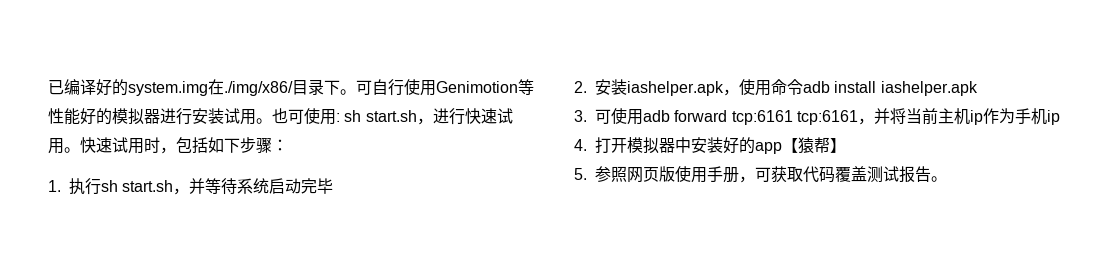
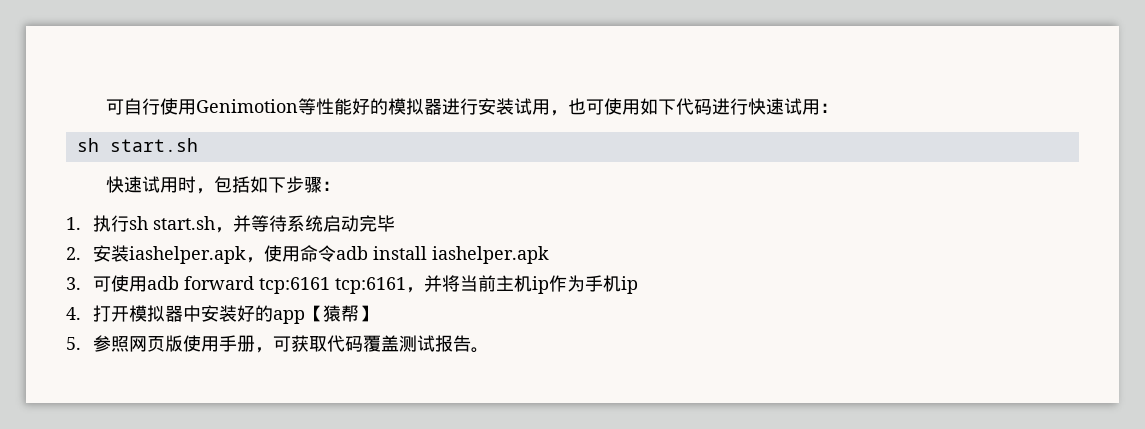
- 已编译好的system.img在./img/x86/目录下。可自行使用Genimotion等性能好的模拟器进行安装试用。也可使用: sh start.sh，进行快速试用。快速试用时，包括如下步骤：
+ 可自行使用Genimotion等性能好的模拟器进行安装试用，也可使用如下代码进行快速试用：
+ sh start.sh
+ 快速试用时，包括如下步骤：

